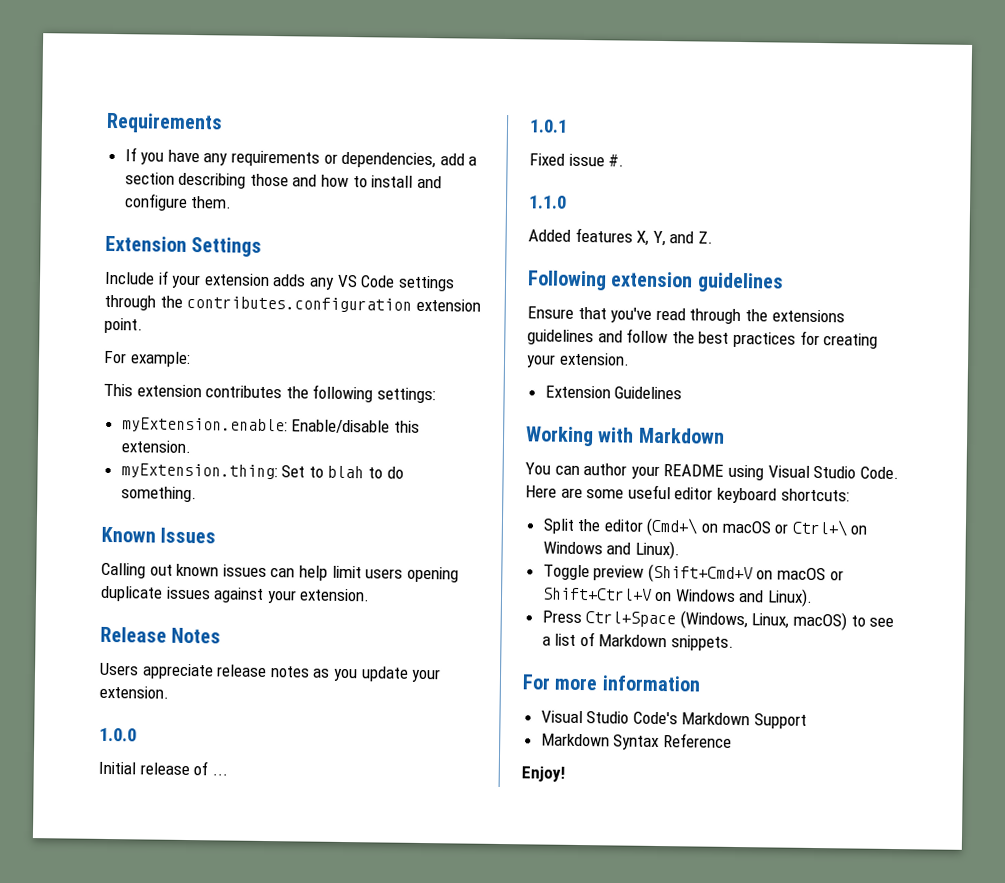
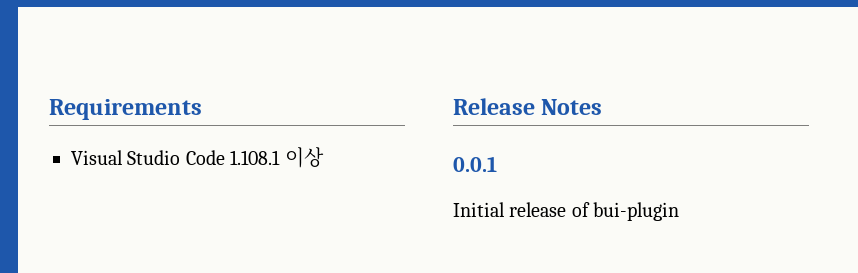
- If you have any requirements or dependencies, add a section describing those and how to install and configure them.
- Extension Settings
- Include if your extension adds any VS Code settings through the contributes.configuration extension point.
- For example:
- This extension contributes the following settings:
- myExtension.enable: Enable/disable this extension.
- myExtension.thing: Set to blah to do something.
- Known Issues
- Calling out known issues can help limit users opening duplicate issues against your extension.
+ Visual Studio Code 1.108.1 이상
  Release Notes
- Users appreciate release notes as you update your extension.
- 1.0.0
- Initial release of ...
- 1.0.1
- Fixed issue #.
- 1.1.0
- Added features X, Y, and Z.
- Following extension guidelines
- Ensure that you've read through the extensions guidelines and follow the best practices for creating your extension.
- Extension Guidelines
- Working with Markdown
- You can author your README using Visual Studio Code. Here are some useful editor keyboard shortcuts:
- Split the editor (Cmd+\ on macOS or Ctrl+\ on Windows and Linux).
- Toggle preview (Shift+Cmd+V on macOS or Shift+Ctrl+V on Windows and Linux).
- Press Ctrl+Space (Windows, Linux, macOS) to see a list of Markdown snippets.
- For more information
- Visual Studio Code's Markdown Support
- Markdown Syntax Reference
- Enjoy!
+ 0.0.1
+ Initial release of bui-plugin

